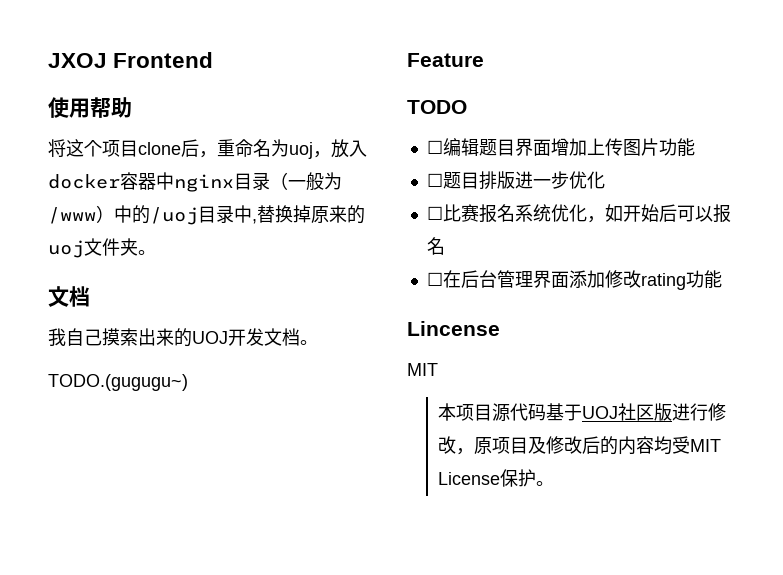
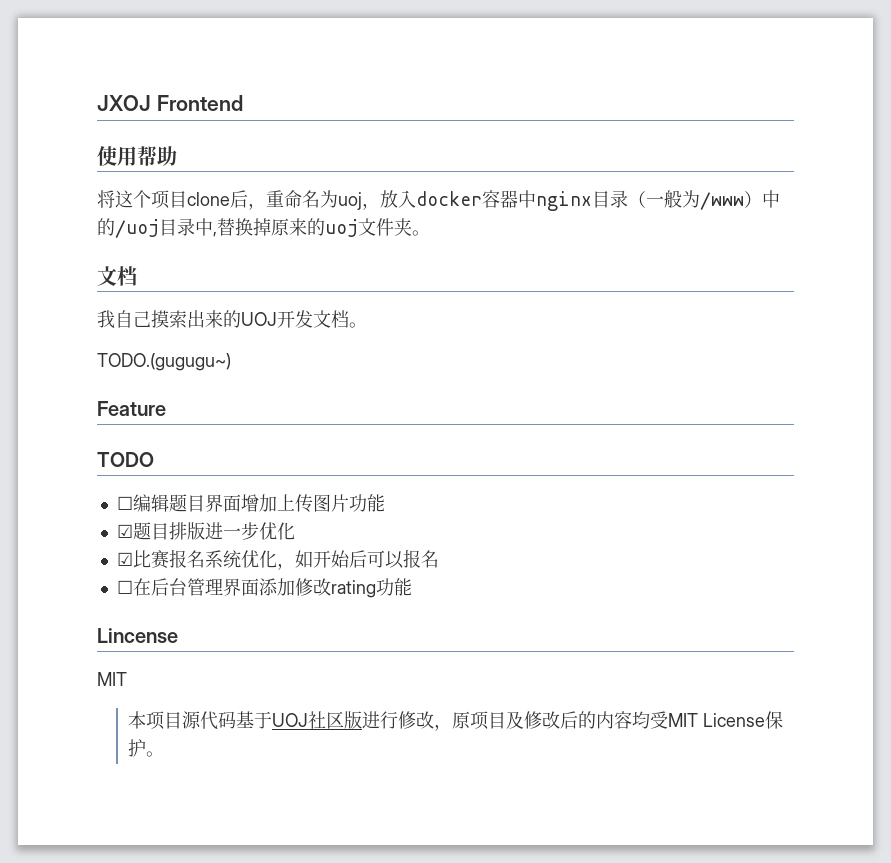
- ☐题目排版进一步优化
+ ☑题目排版进一步优化
- ☐比赛报名系统优化，如开始后可以报名
+ ☑比赛报名系统优化，如开始后可以报名

